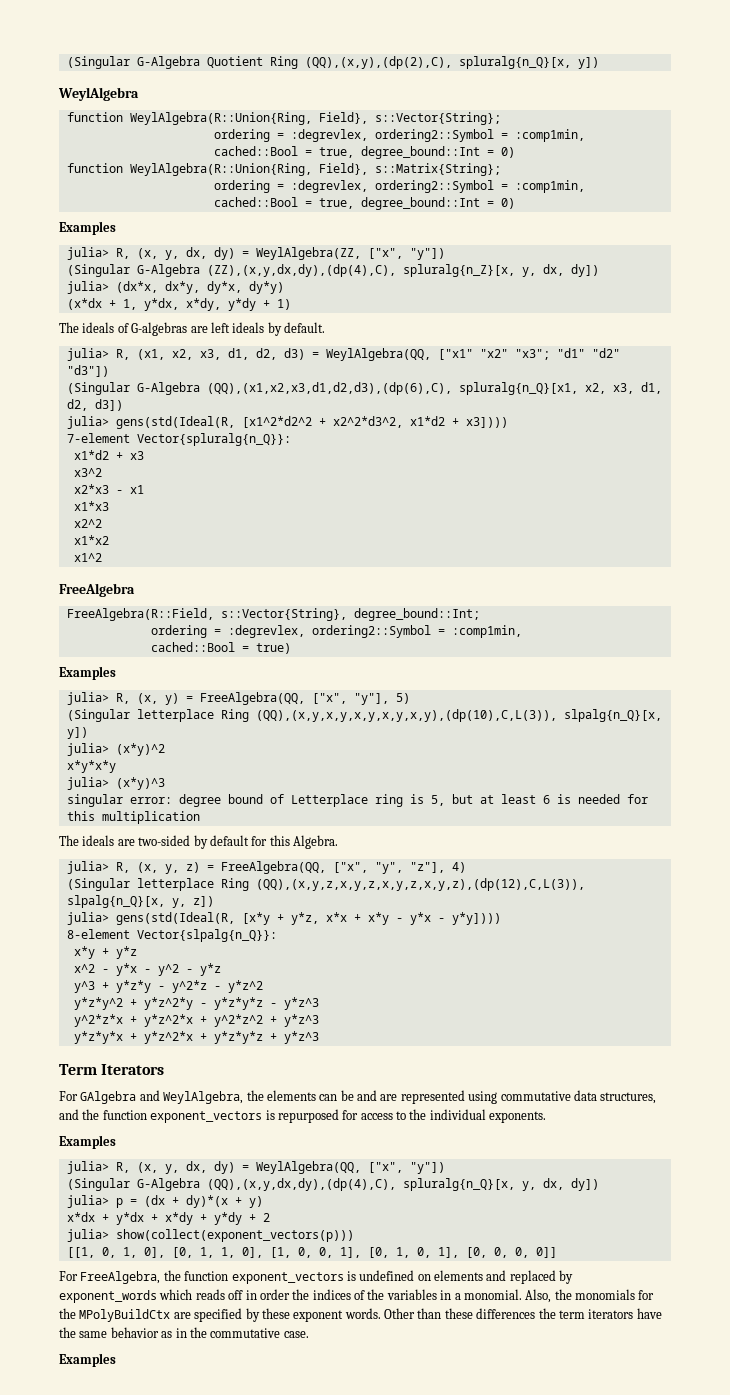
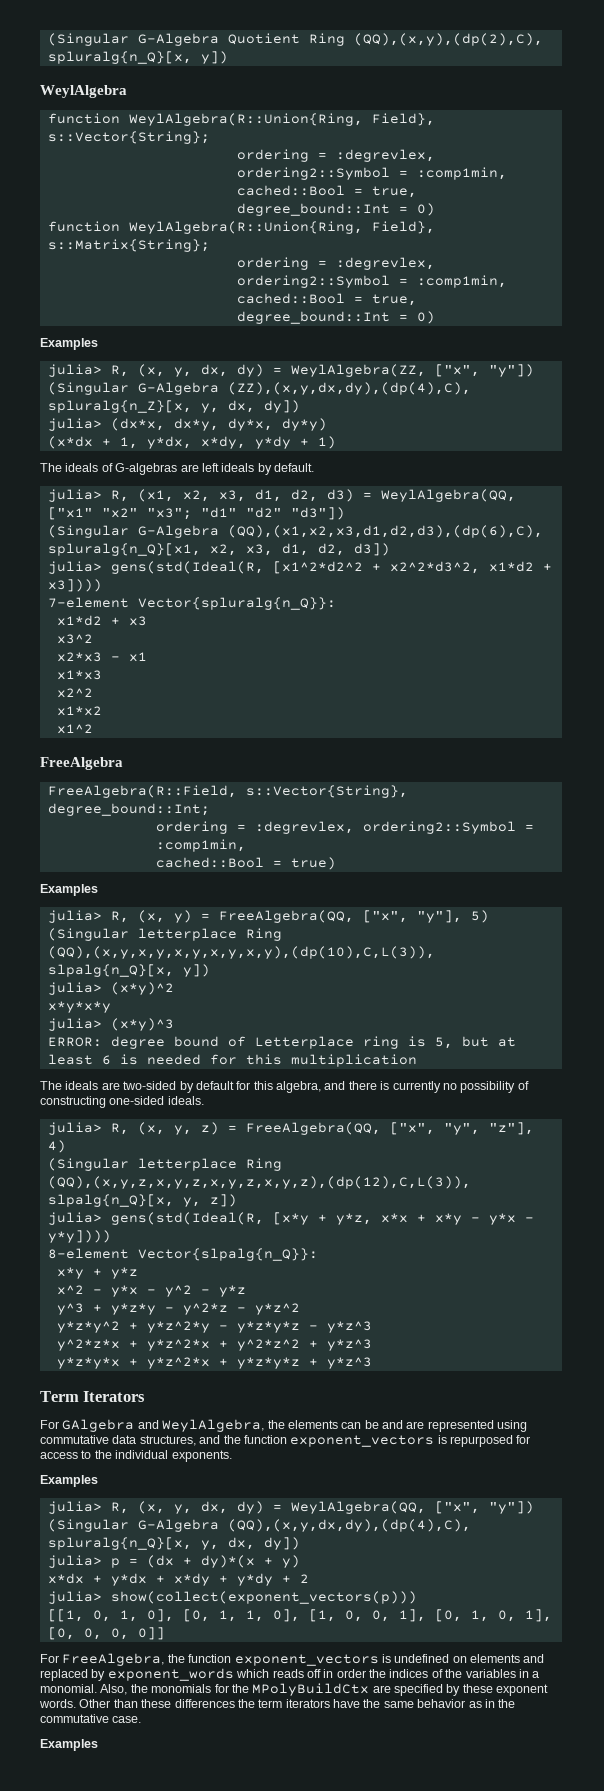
- singular error: degree bound of Letterplace ring is 5, but at least 6 is needed for this multiplication
+ ERROR: degree bound of Letterplace ring is 5, but at least 6 is needed for this multiplication
- The ideals are two-sided by default for this Algebra.
+ The ideals are two-sided by default for this algebra, and there is currently no possibility of constructing one-sided ideals.

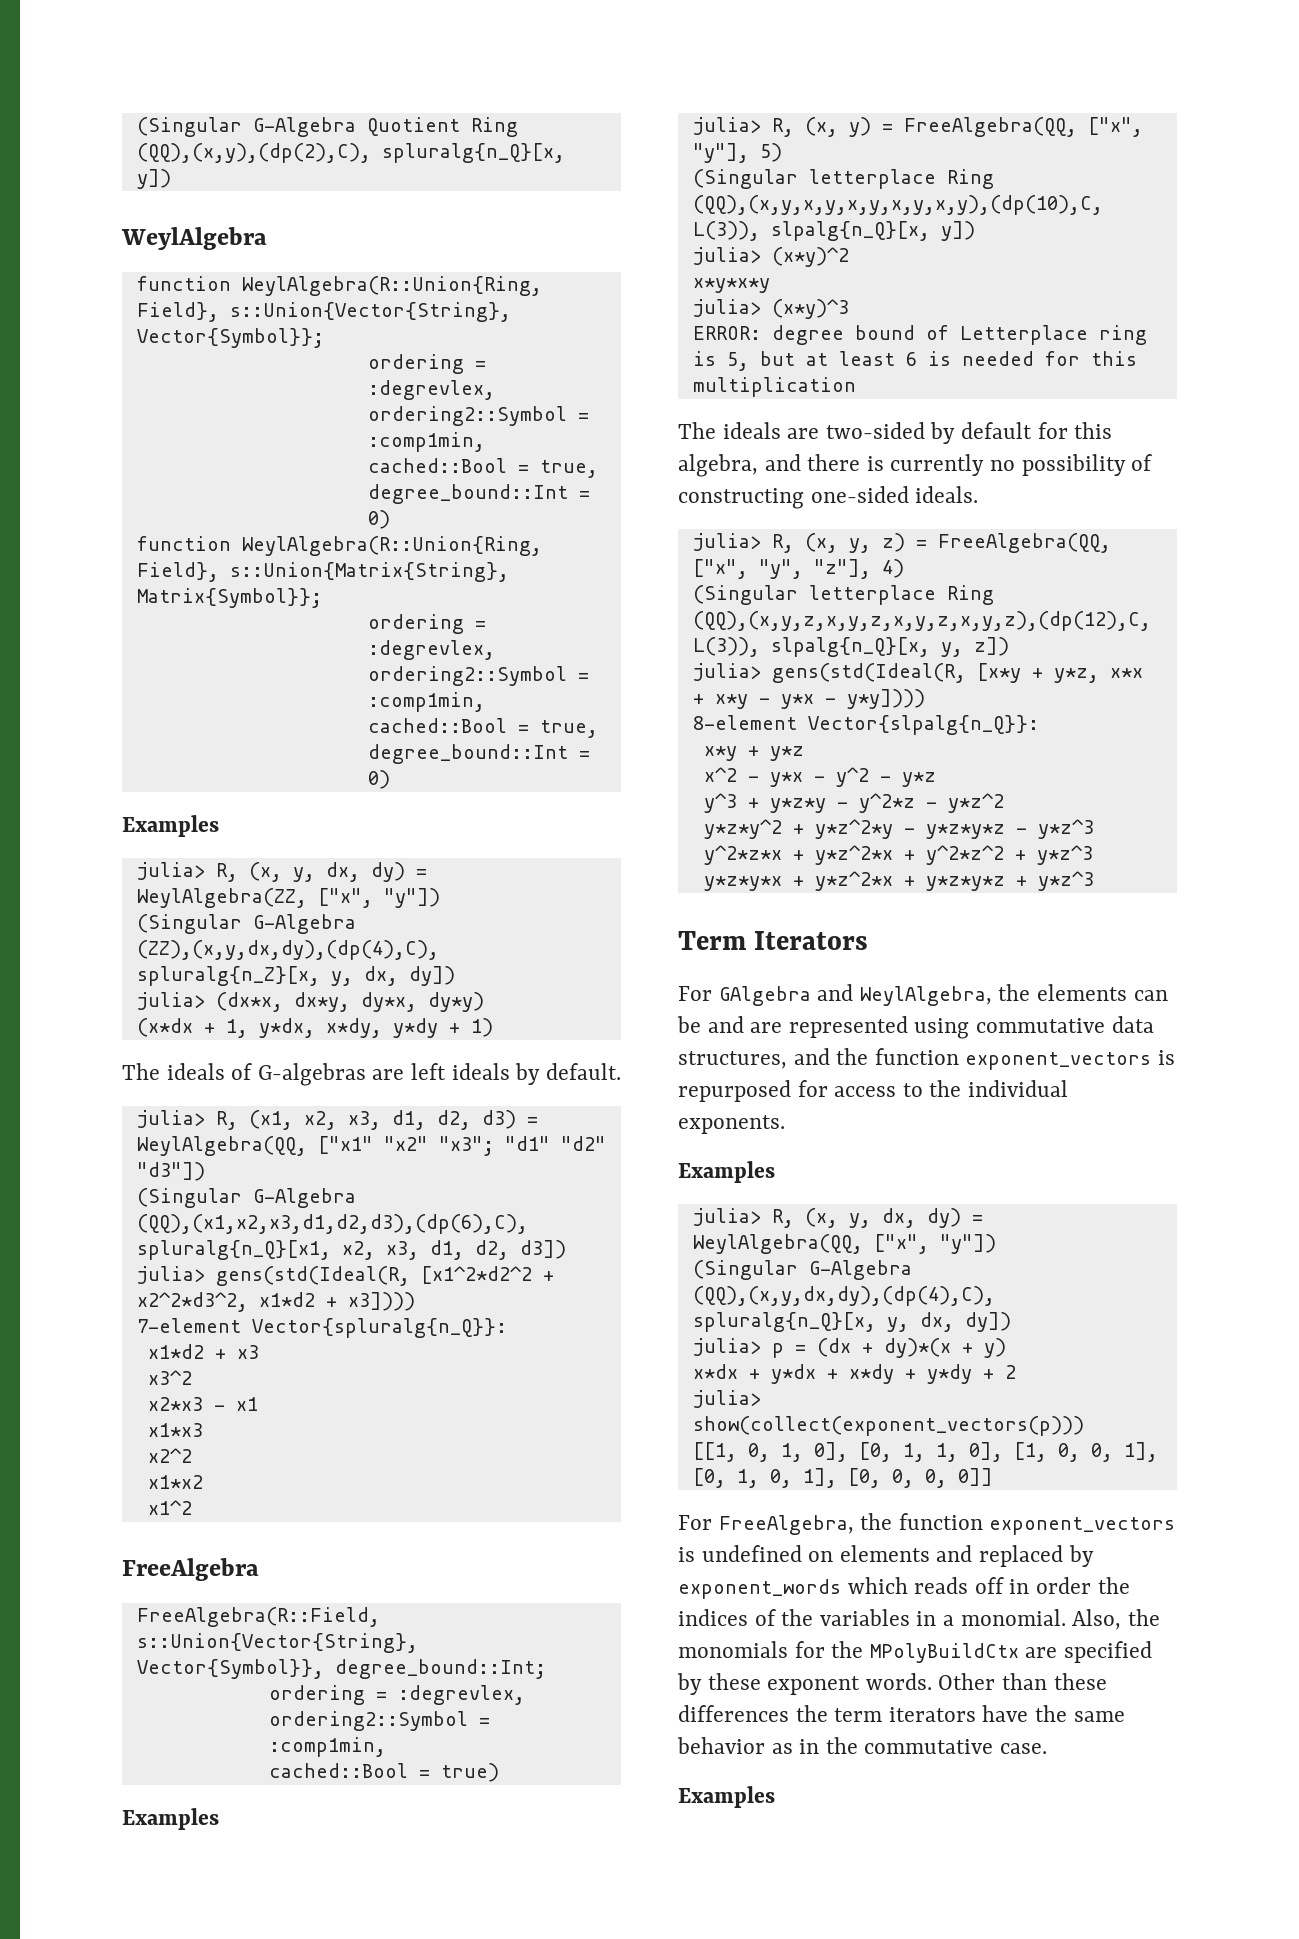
- function WeylAlgebra(R::Union{Ring, Field}, s::Vector{String};
+ function WeylAlgebra(R::Union{Ring, Field}, s::Union{Vector{String}, Vector{Symbol}};
- function WeylAlgebra(R::Union{Ring, Field}, s::Matrix{String};
+ function WeylAlgebra(R::Union{Ring, Field}, s::Union{Matrix{String}, Matrix{Symbol}};
- FreeAlgebra(R::Field, s::Vector{String}, degree_bound::Int;
+ FreeAlgebra(R::Field, s::Union{Vector{String}, Vector{Symbol}}, degree_bound::Int;

